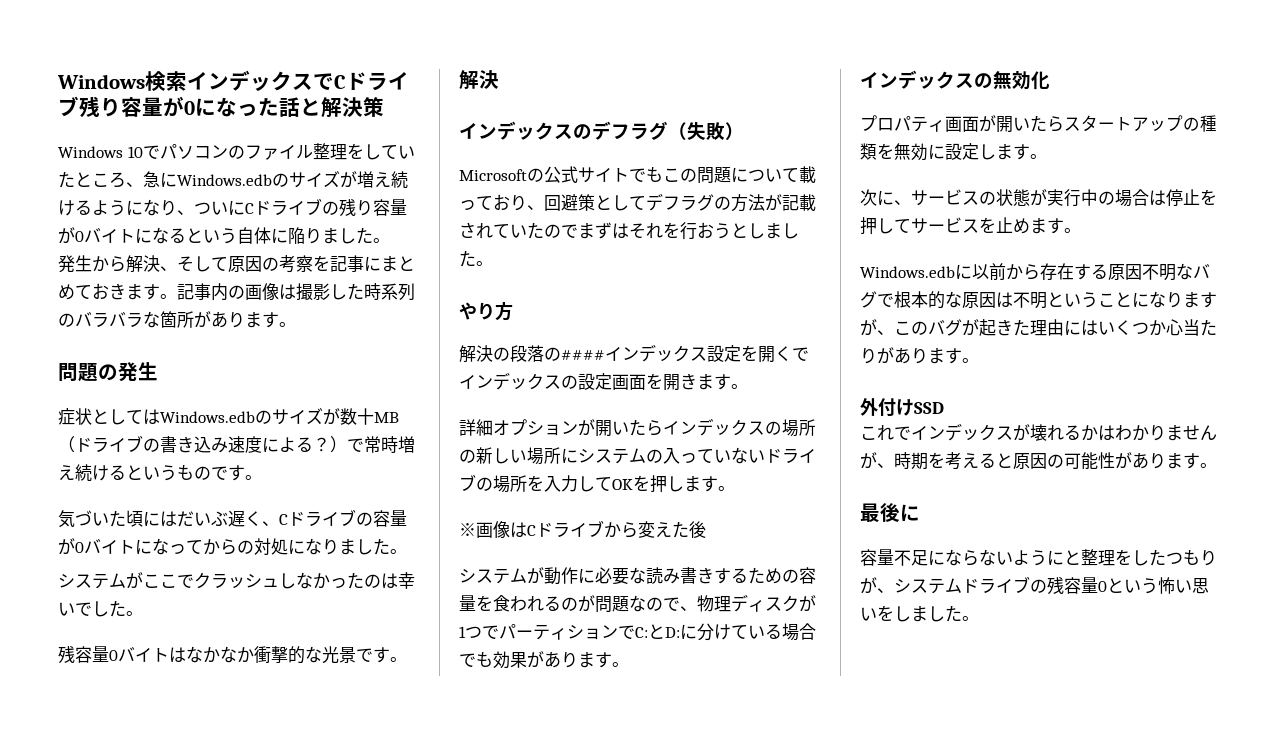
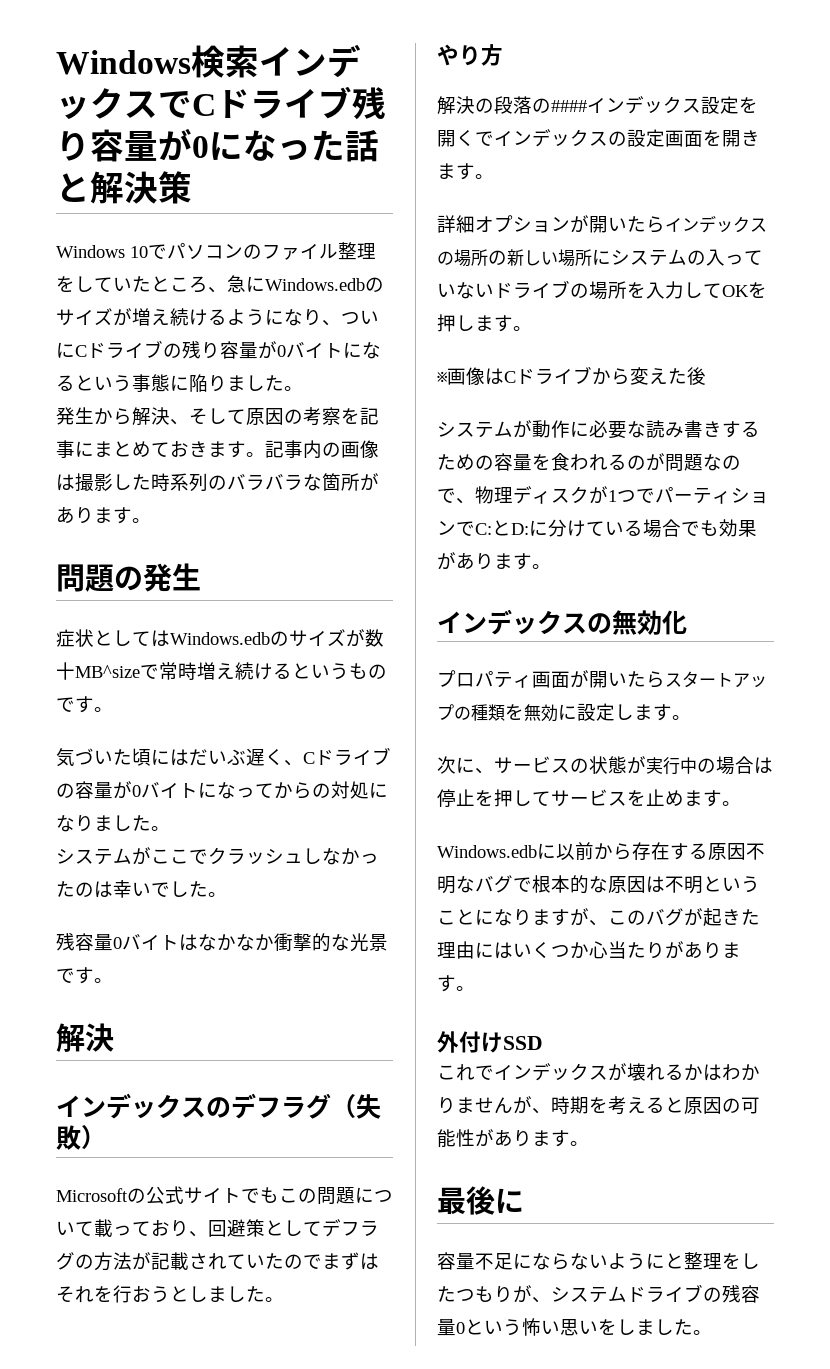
- Windows 10でパソコンのファイル整理をしていたところ、急にWindows.edbのサイズが増え続けるようになり、ついにCドライブの残り容量が0バイトになるという自体に陥りました。
+ Windows 10でパソコンのファイル整理をしていたところ、急にWindows.edbのサイズが増え続けるようになり、ついにCドライブの残り容量が0バイトになるという事態に陥りました。
- 症状としてはWindows.edbのサイズが数十MB（ドライブの書き込み速度による？）で常時増え続けるというものです。
+ 症状としてはWindows.edbのサイズが数十MB^sizeで常時増え続けるというものです。

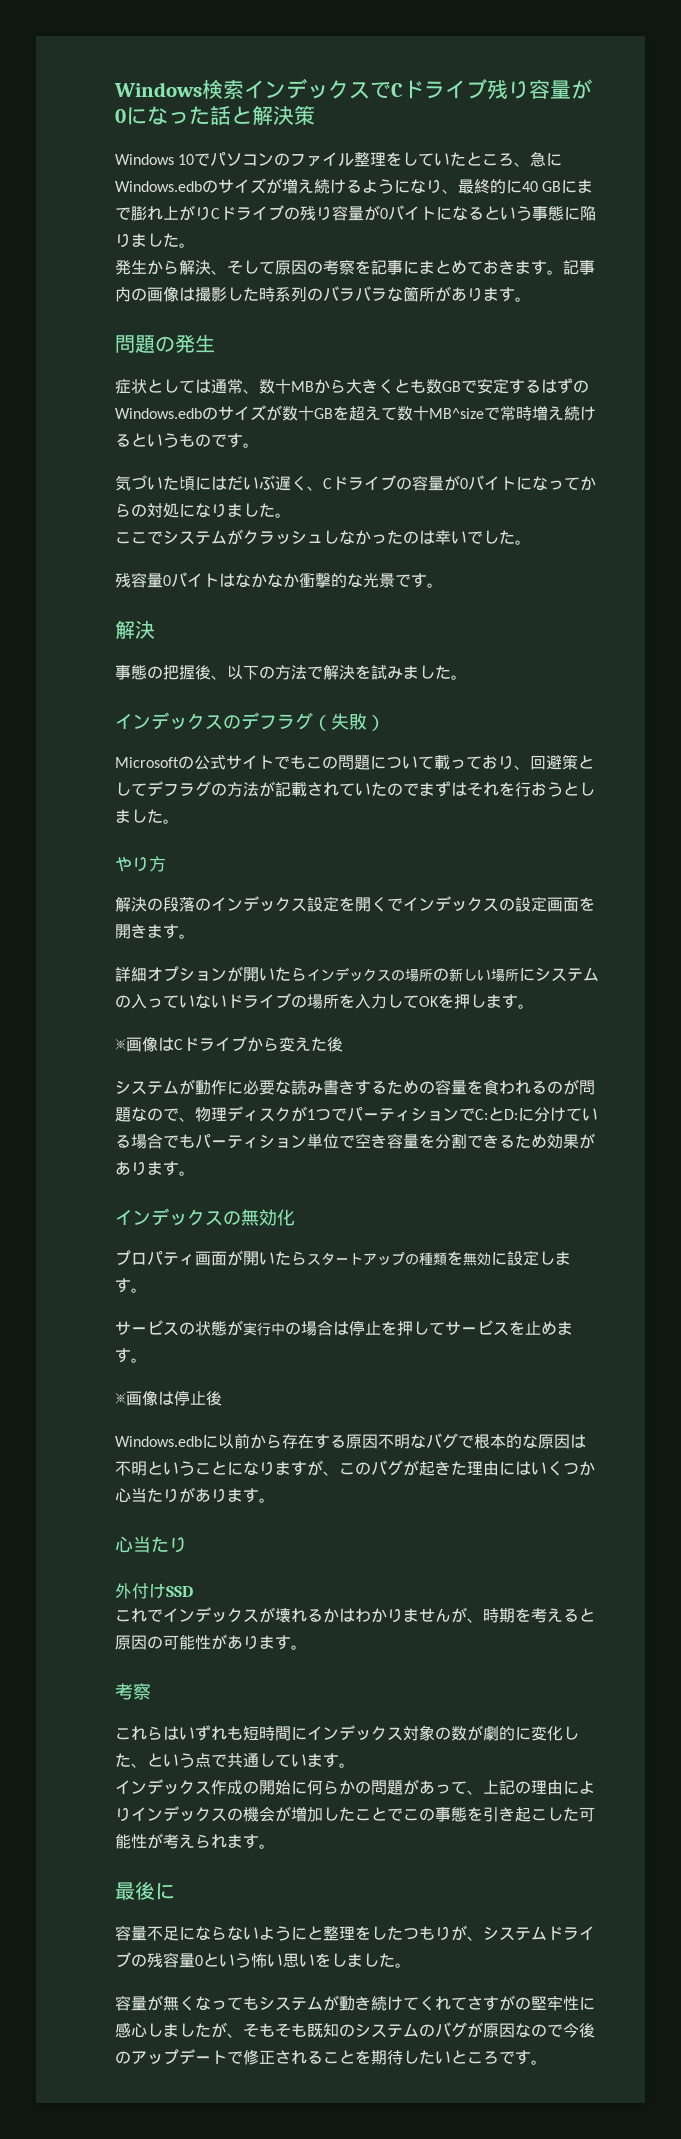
- Windows 10でパソコンのファイル整理をしていたところ、急にWindows.edbのサイズが増え続けるようになり、ついにCドライブの残り容量が0バイトになるという事態に陥りました。
+ Windows 10でパソコンのファイル整理をしていたところ、急にWindows.edbのサイズが増え続けるようになり、最終的に40 GBにまで膨れ上がりCドライブの残り容量が0バイトになるという事態に陥りました。
- 症状としてはWindows.edbのサイズが数十MB^sizeで常時増え続けるというものです。
+ 症状としては通常、数十MBから大きくとも数GBで安定するはずのWindows.edbのサイズが数十GBを超えて数十MB^sizeで常時増え続けるというものです。
- システムがここでクラッシュしなかったのは幸いでした。
+ ここでシステムがクラッシュしなかったのは幸いでした。
+ 事態の把握後、以下の方法で解決を試みました。
- 解決の段落の####インデックス設定を開くでインデックスの設定画面を開きます。
+ 解決の段落のインデックス設定を開くでインデックスの設定画面を開きます。
- システムが動作に必要な読み書きするための容量を食われるのが問題なので、物理ディスクが1つでパーティションでC:とD:に分けている場合でも効果があります。
+ システムが動作に必要な読み書きするための容量を食われるのが問題なので、物理ディスクが1つでパーティションでC:とD:に分けている場合でもパーティション単位で空き容量を分割できるため効果があります。
- 次に、サービスの状態が実行中の場合は停止を押してサービスを止めます。
+ サービスの状態が実行中の場合は停止を押してサービスを止めます。
+ ※画像は停止後
  Windows.edbに以前から存在する原因不明なバグで根本的な原因は不明ということになりますが、このバグが起きた理由にはいくつか心当たりがあります。
+ 心当たり
  これでインデックスが壊れるかはわかりませんが、時期を考えると原因の可能性があります。
+ 考察
+ これらはいずれも短時間にインデックス対象の数が劇的に変化した、という点で共通しています。
+ インデックス作成の開始に何らかの問題があって、上記の理由によりインデックスの機会が増加したことでこの事態を引き起こした可能性が考えられます。
+ 容量が無くなってもシステムが動き続けてくれてさすがの堅牢性に感心しましたが、そもそも既知のシステムのバグが原因なので今後のアップデートで修正されることを期待したいところです。

